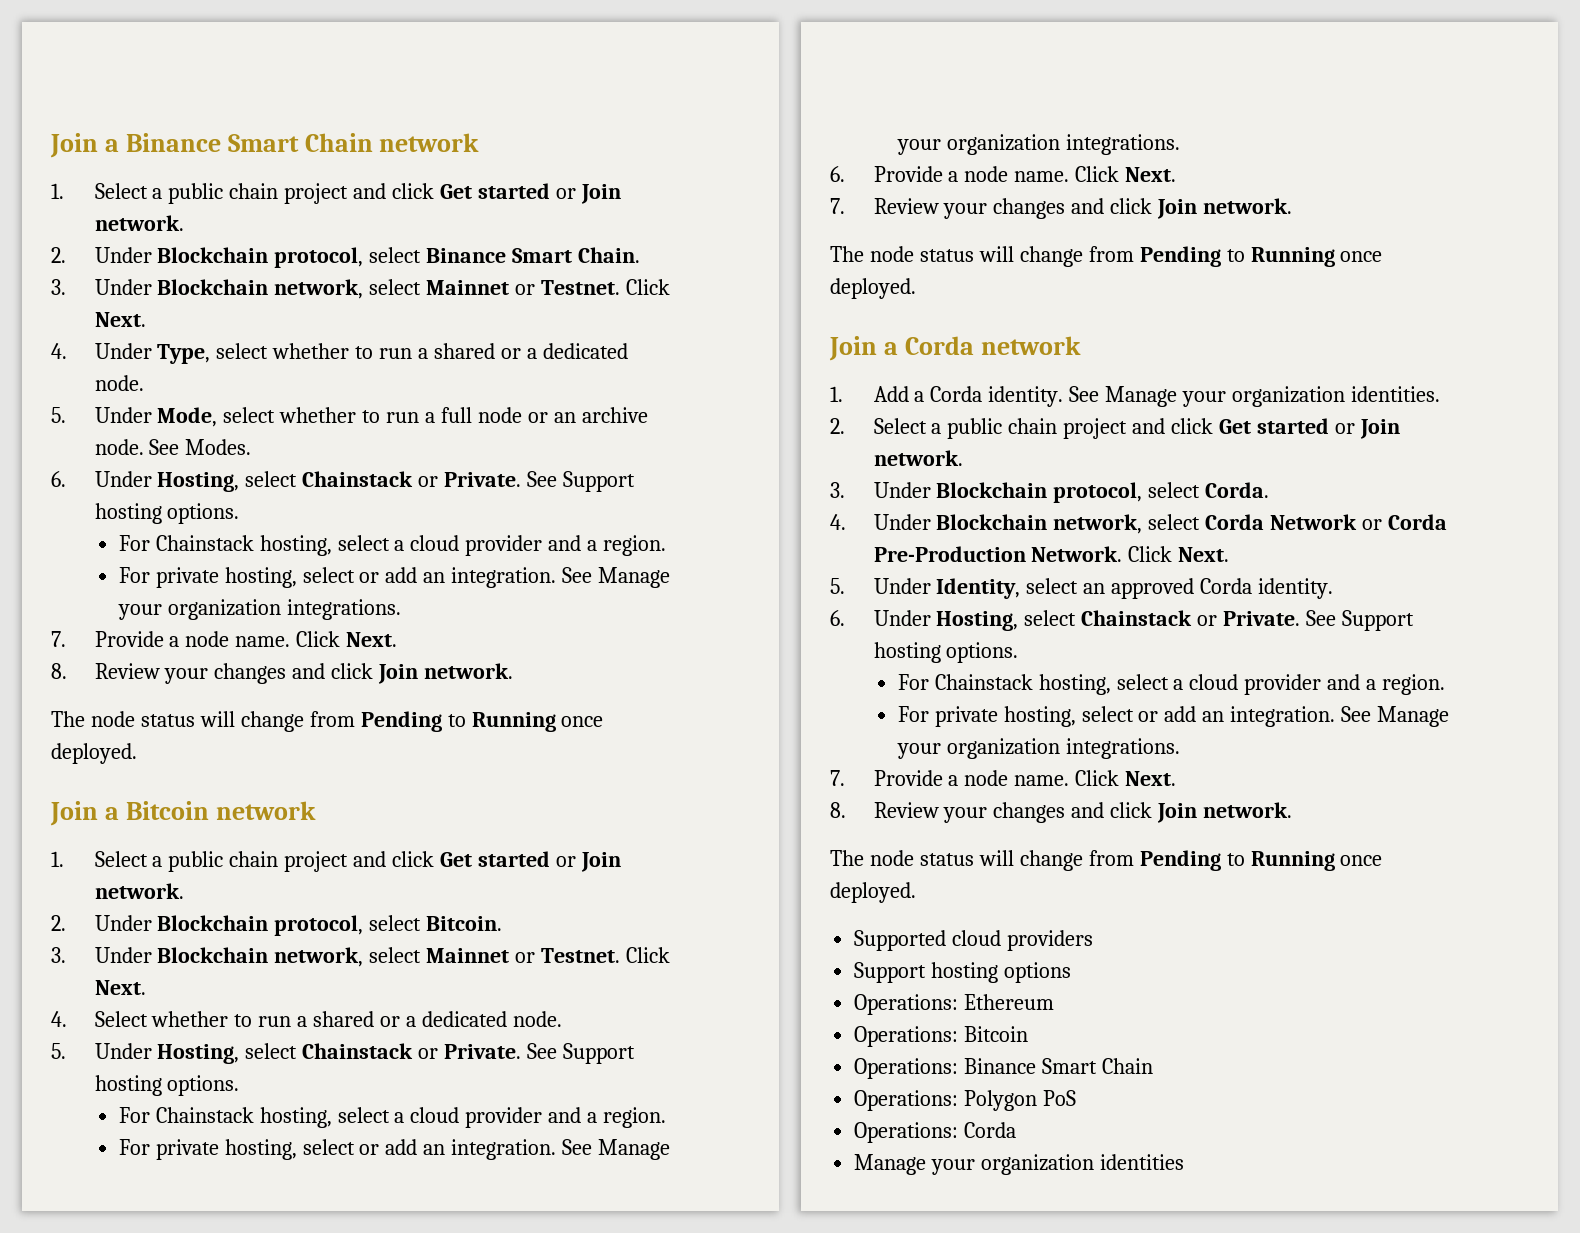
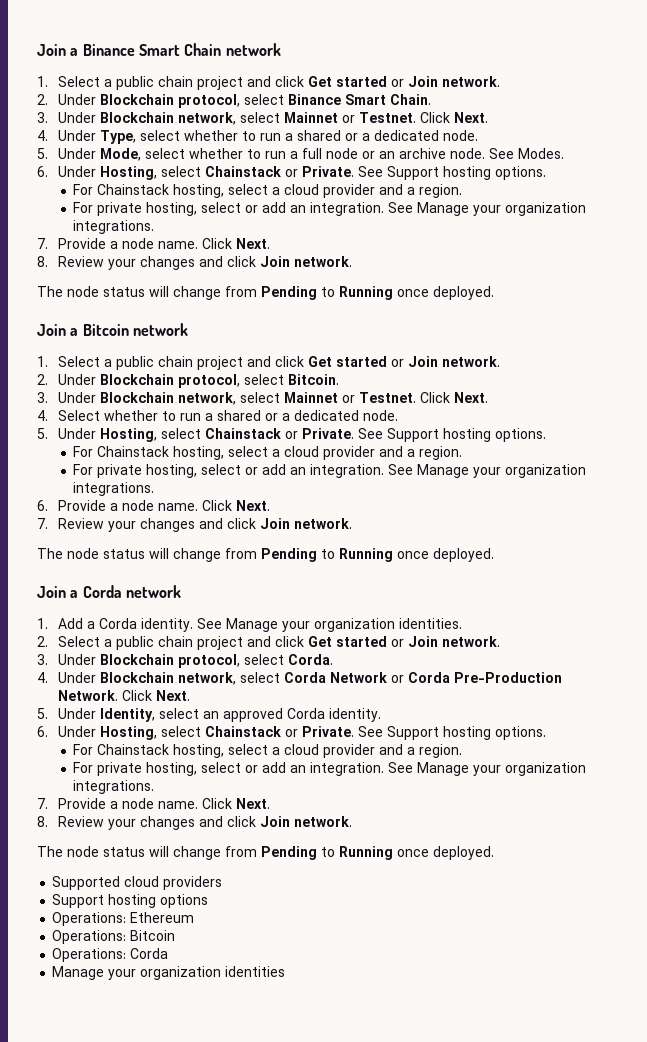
- Operations: Binance Smart Chain
- Operations: Polygon PoS

